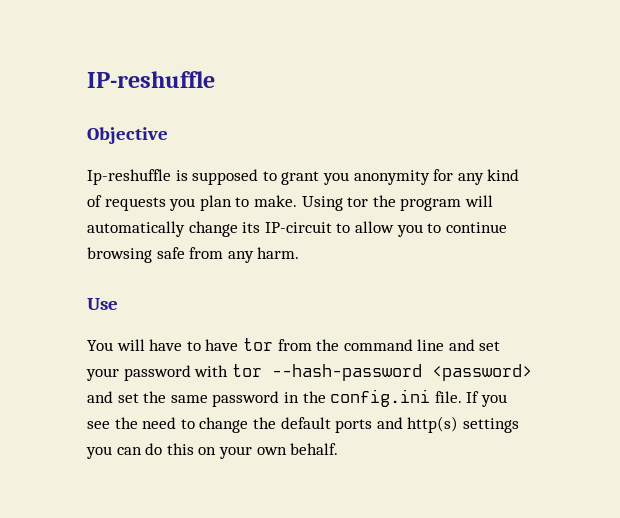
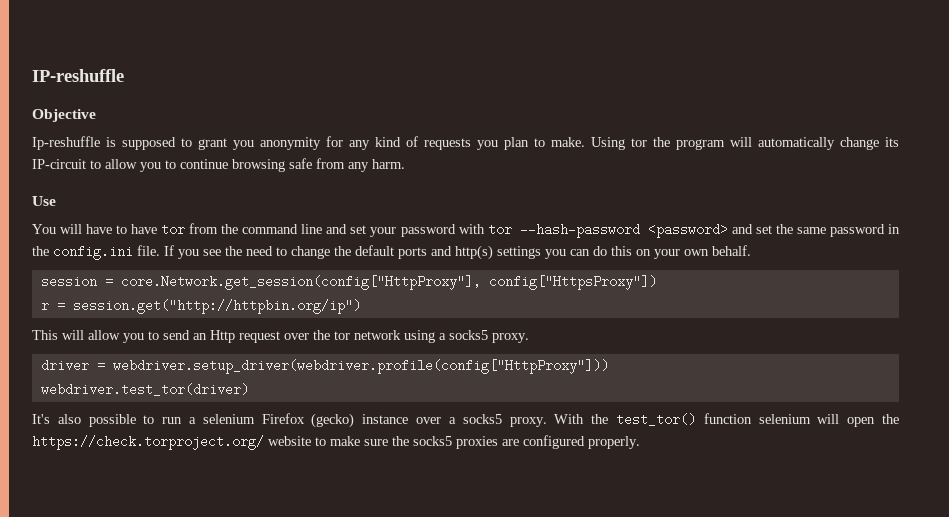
+ session = core.Network.get_session(config["HttpProxy"], config["HttpsProxy"])
+ r = session.get("http://httpbin.org/ip")
+ This will allow you to send an Http request over the tor network using a socks5 proxy.
+ driver = webdriver.setup_driver(webdriver.profile(config["HttpProxy"]))
+ webdriver.test_tor(driver)
+ It's also possible to run a selenium Firefox (gecko) instance over a socks5 proxy. With the test_tor() function selenium will open the https://check.torproject.org/ website to make sure the socks5 proxies are configured properly.

